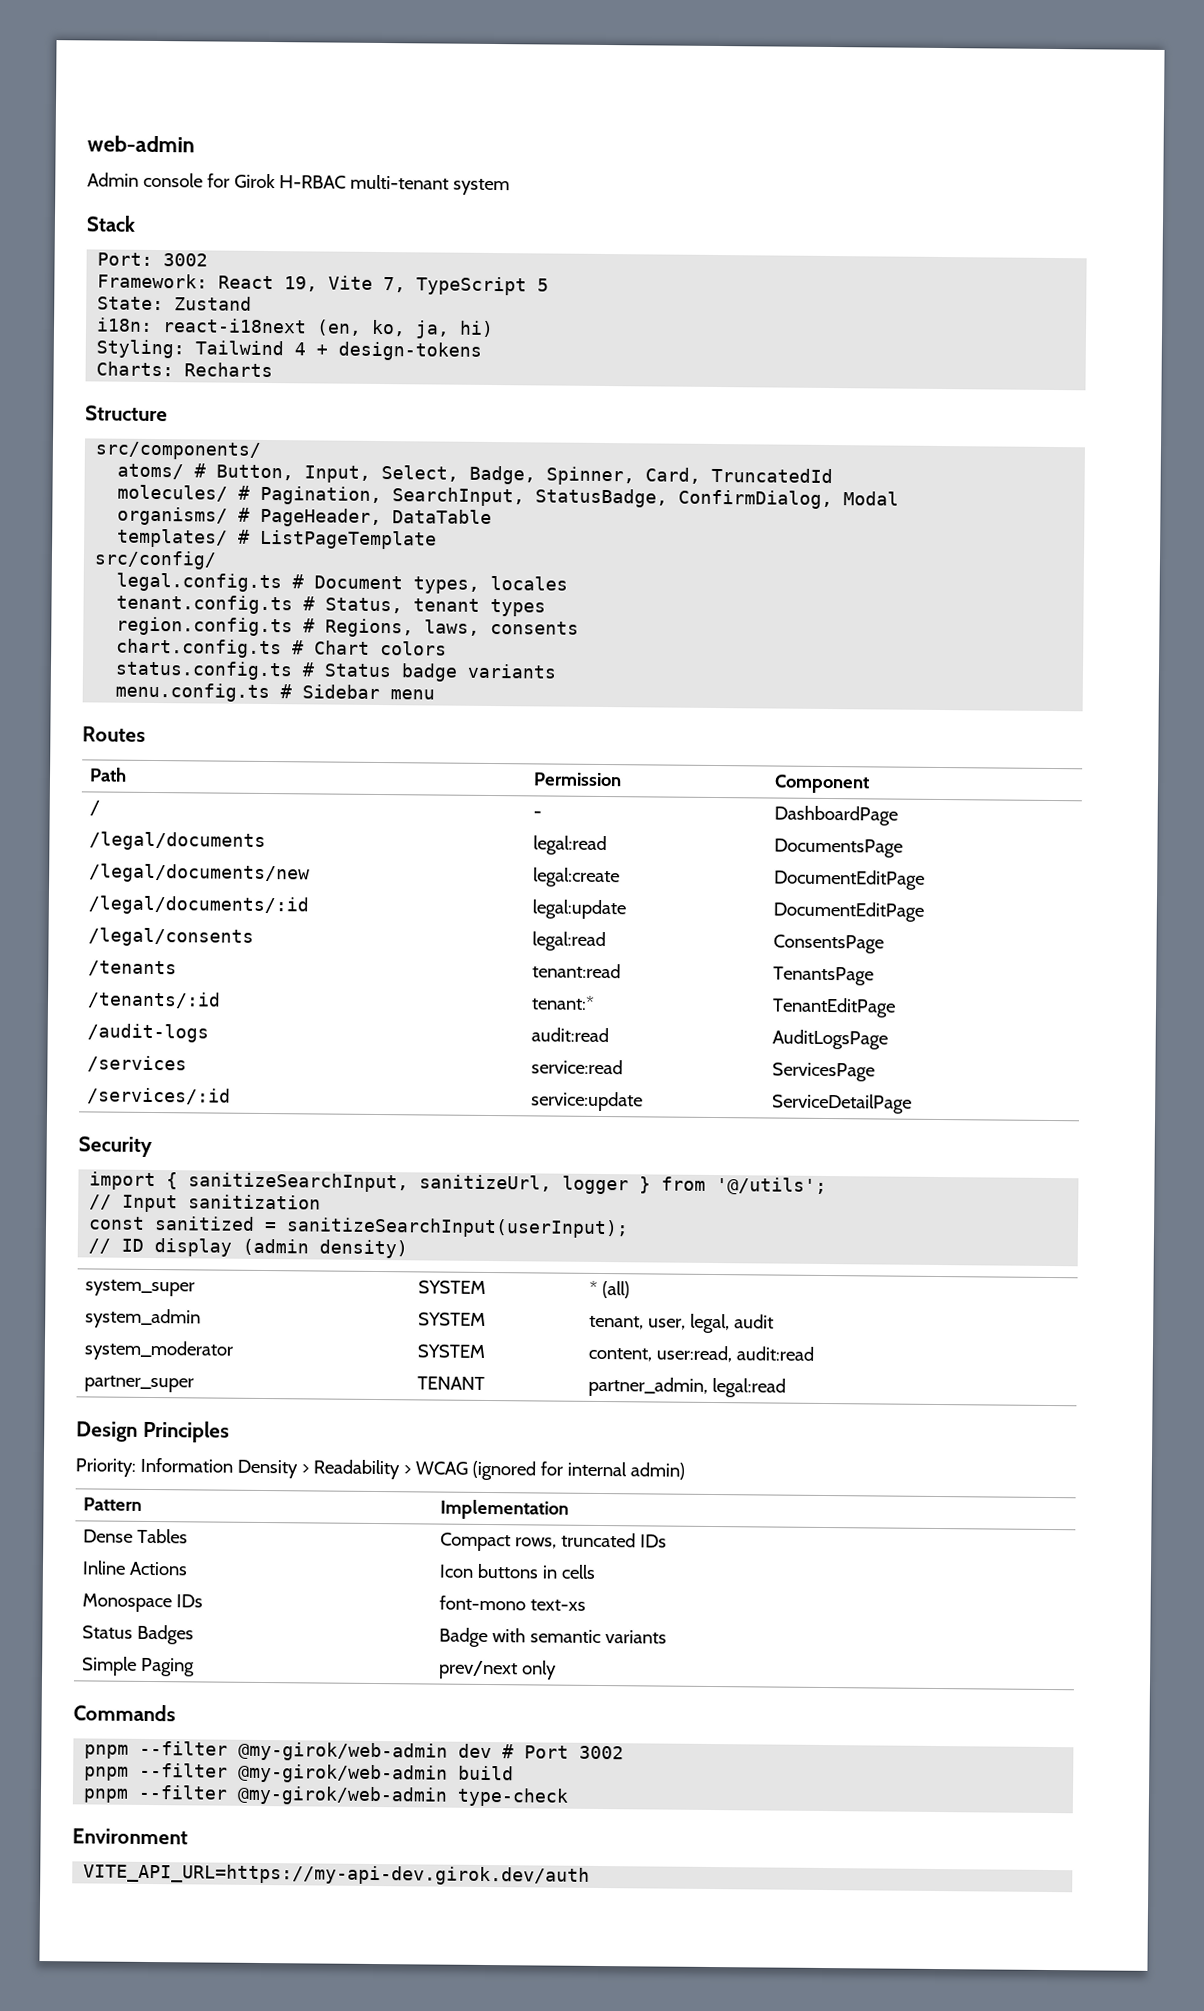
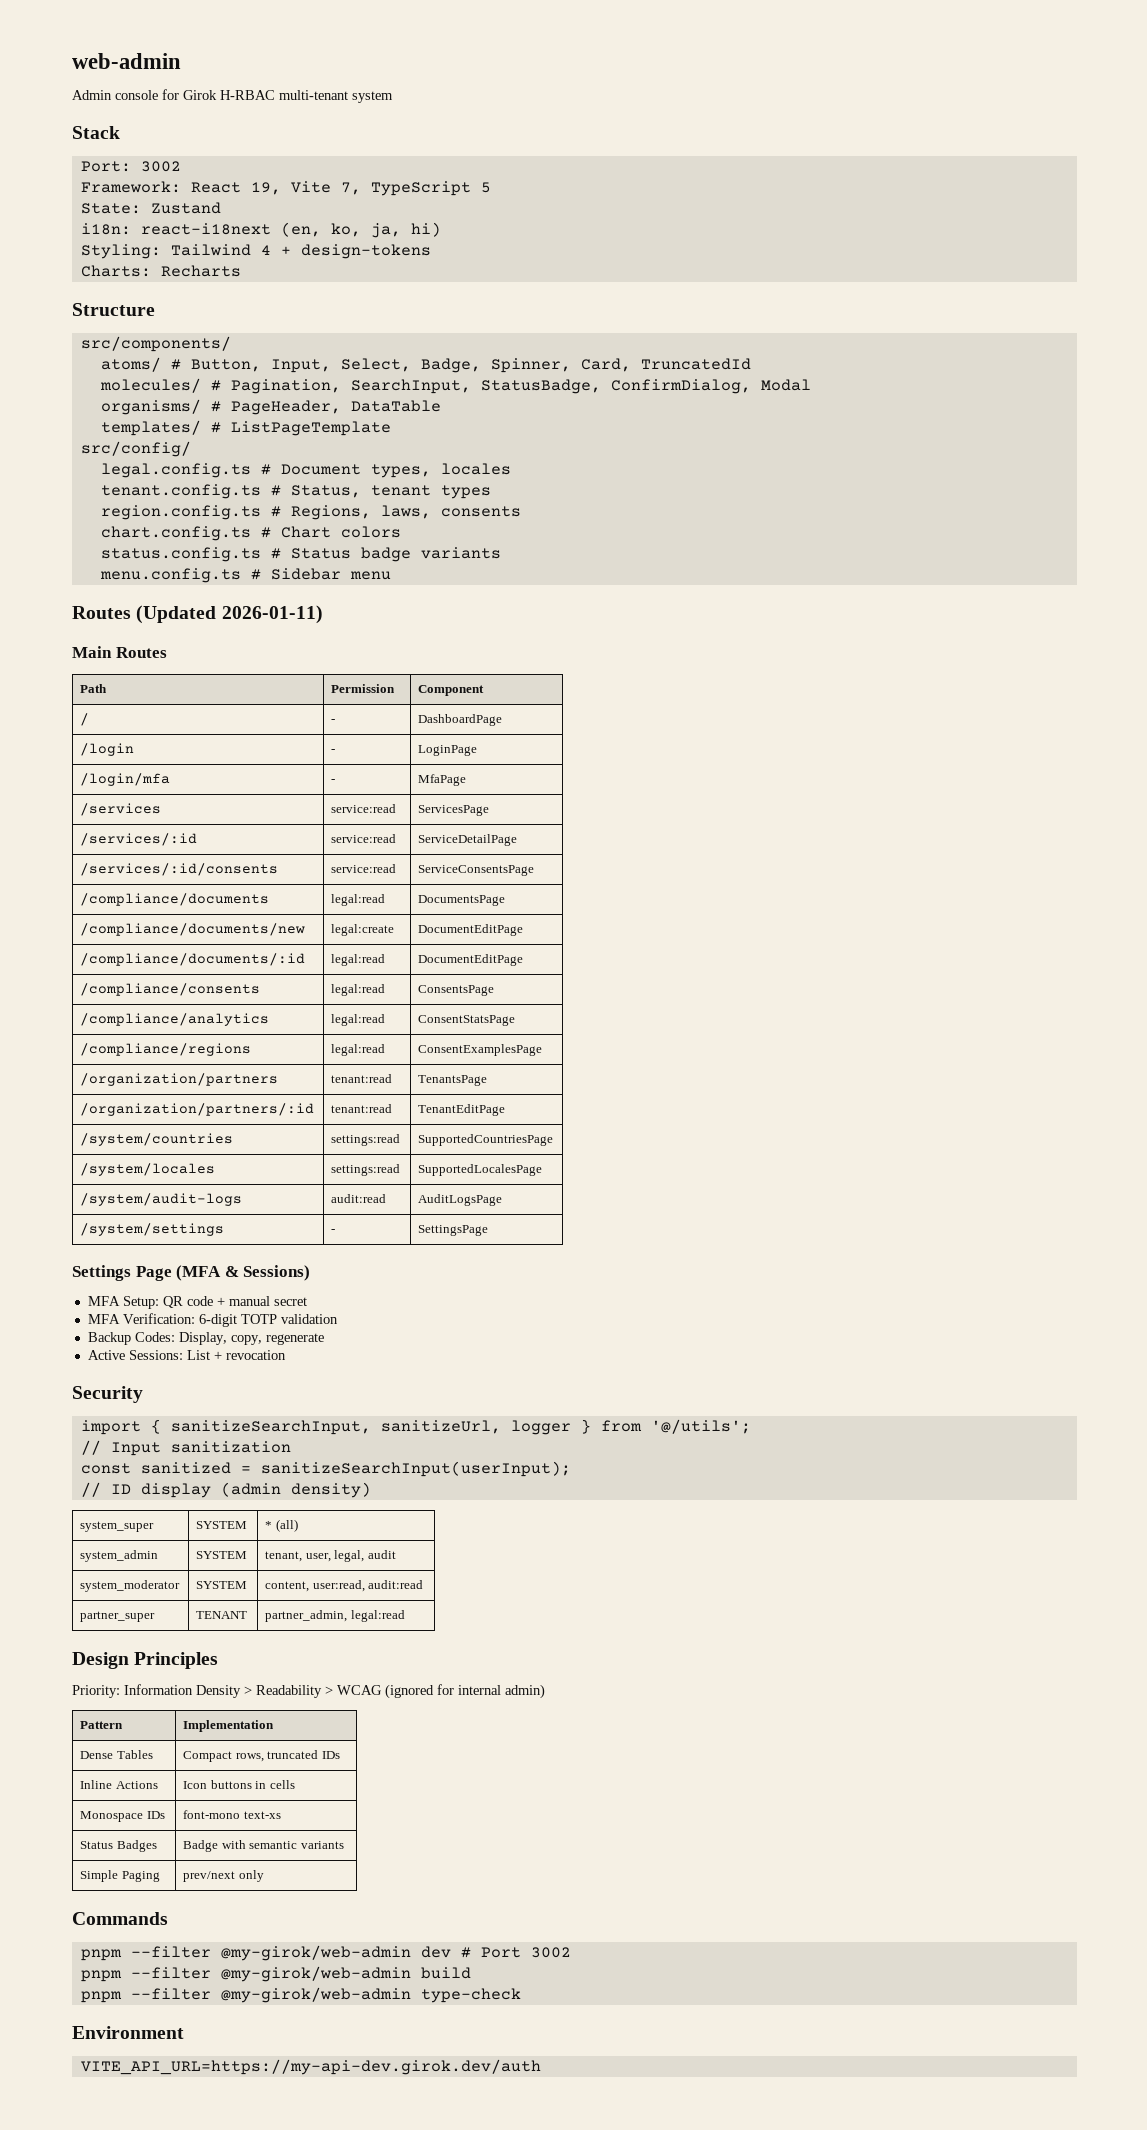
- Routes
+ Routes (Updated 2026-01-11)
+ Main Routes
- /legal/documents | legal:read | DocumentsPage
- /legal/documents/new | legal:create | DocumentEditPage
- /legal/documents/:id | legal:update | DocumentEditPage
- /legal/consents | legal:read | ConsentsPage
- /tenants | tenant:read | TenantsPage
- /tenants/:id | tenant:* | TenantEditPage
- /audit-logs | audit:read | AuditLogsPage
+ /login | - | LoginPage
+ /login/mfa | - | MfaPage
- /services/:id | service:update | ServiceDetailPage
+ /services/:id | service:read | ServiceDetailPage
+ /services/:id/consents | service:read | ServiceConsentsPage
+ /compliance/documents | legal:read | DocumentsPage
+ /compliance/documents/new | legal:create | DocumentEditPage
+ /compliance/documents/:id | legal:read | DocumentEditPage
+ /compliance/consents | legal:read | ConsentsPage
+ /compliance/analytics | legal:read | ConsentStatsPage
+ /compliance/regions | legal:read | ConsentExamplesPage
+ /organization/partners | tenant:read | TenantsPage
+ /organization/partners/:id | tenant:read | TenantEditPage
+ /system/countries | settings:read | SupportedCountriesPage
+ /system/locales | settings:read | SupportedLocalesPage
+ /system/audit-logs | audit:read | AuditLogsPage
+ /system/settings | - | SettingsPage
+ Settings Page (MFA & Sessions)
+ MFA Setup: QR code + manual secret
+ MFA Verification: 6-digit TOTP validation
+ Backup Codes: Display, copy, regenerate
+ Active Sessions: List + revocation

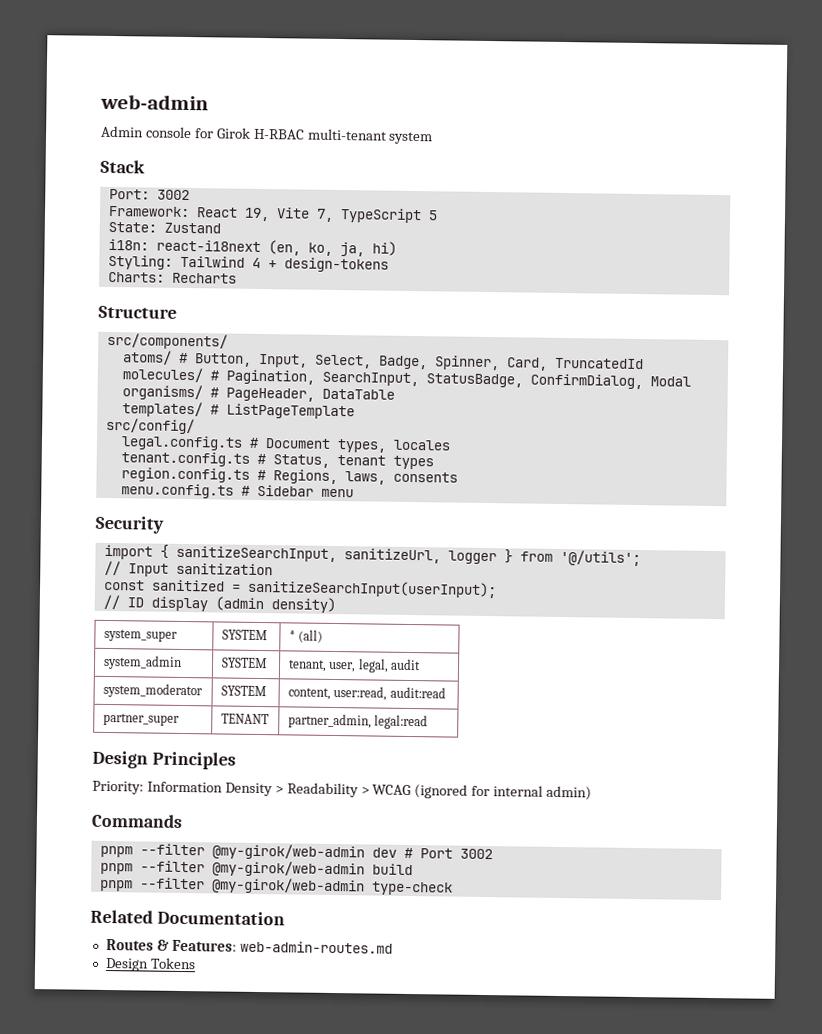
- chart.config.ts # Chart colors
- status.config.ts # Status badge variants
  menu.config.ts # Sidebar menu
- Routes (Updated 2026-01-11)
- Main Routes
- Path | Permission | Component
- / | - | DashboardPage
- /login | - | LoginPage
- /login/mfa | - | MfaPage
- /services | service:read | ServicesPage
- /services/:id | service:read | ServiceDetailPage
- /services/:id/consents | service:read | ServiceConsentsPage
- /compliance/documents | legal:read | DocumentsPage
- /compliance/documents/new | legal:create | DocumentEditPage
- /compliance/documents/:id | legal:read | DocumentEditPage
- /compliance/consents | legal:read | ConsentsPage
- /compliance/analytics | legal:read | ConsentStatsPage
- /compliance/regions | legal:read | ConsentExamplesPage
- /organization/partners | tenant:read | TenantsPage
- /organization/partners/:id | tenant:read | TenantEditPage
- /system/countries | settings:read | SupportedCountriesPage
- /system/locales | settings:read | SupportedLocalesPage
- /system/audit-logs | audit:read | AuditLogsPage
- /system/settings | - | SettingsPage
- Settings Page (MFA & Sessions)
- MFA Setup: QR code + manual secret
- MFA Verification: 6-digit TOTP validation
- Backup Codes: Display, copy, regenerate
- Active Sessions: List + revocation
- Pattern | Implementation
- Dense Tables | Compact rows, truncated IDs
- Inline Actions | Icon buttons in cells
- Monospace IDs | font-mono text-xs
- Status Badges | Badge with semantic variants
- Simple Paging | prev/next only
- Environment
- VITE_API_URL=https://my-api-dev.girok.dev/auth
+ Related Documentation
+ Routes & Features: web-admin-routes.md
+ Design Tokens

